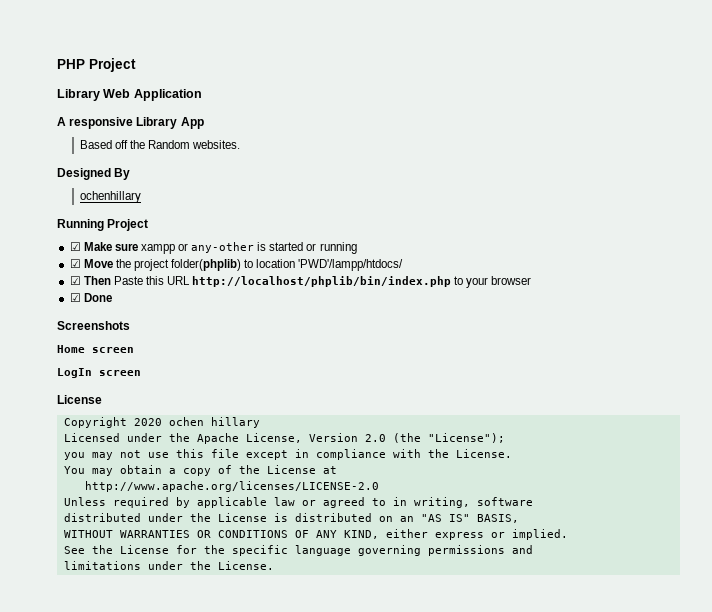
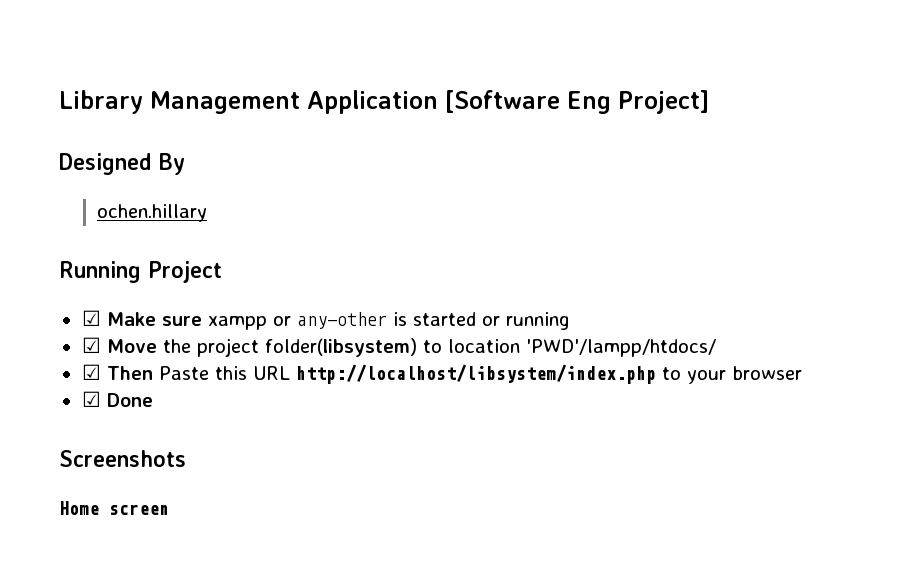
- PHP Project
- Library Web Application
- A responsive Library App
- Based off the Random websites.
+ Library Management Application [Software Eng Project]
- ochenhillary
+ ochen.hillary
- ☑ Move the project folder(phplib) to location 'PWD'/lampp/htdocs/
+ ☑ Move the project folder(libsystem) to location 'PWD'/lampp/htdocs/
- ☑ Then Paste this URL http://localhost/phplib/bin/index.php to your browser
+ ☑ Then Paste this URL http://localhost/libsystem/index.php to your browser
- LogIn screen
- License
- Copyright 2020 ochen hillary
- Licensed under the Apache License, Version 2.0 (the "License");
- you may not use this file except in compliance with the License.
- You may obtain a copy of the License at
- http://www.apache.org/licenses/LICENSE-2.0
- Unless required by applicable law or agreed to in writing, software
- distributed under the License is distributed on an "AS IS" BASIS,
- WITHOUT WARRANTIES OR CONDITIONS OF ANY KIND, either express or implied.
- See the License for the specific language governing permissions and
- limitations under the License.

